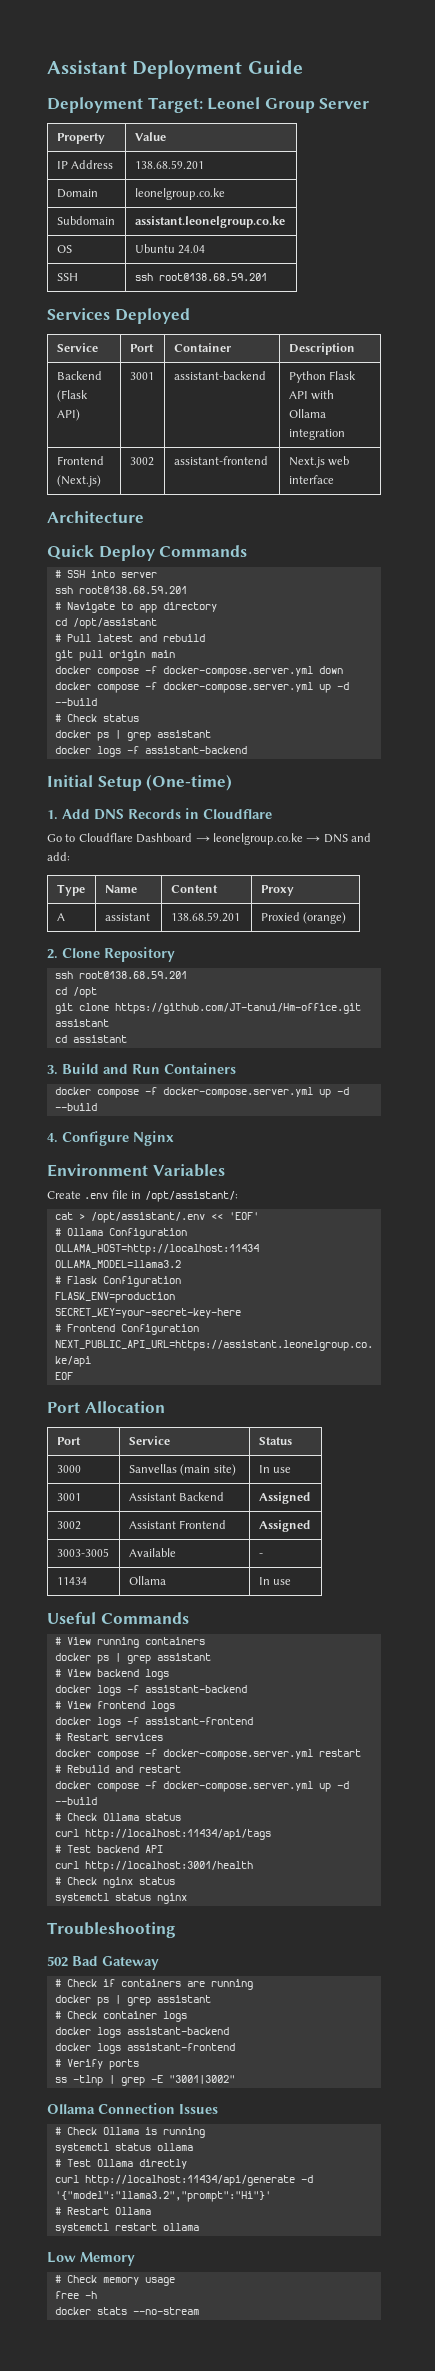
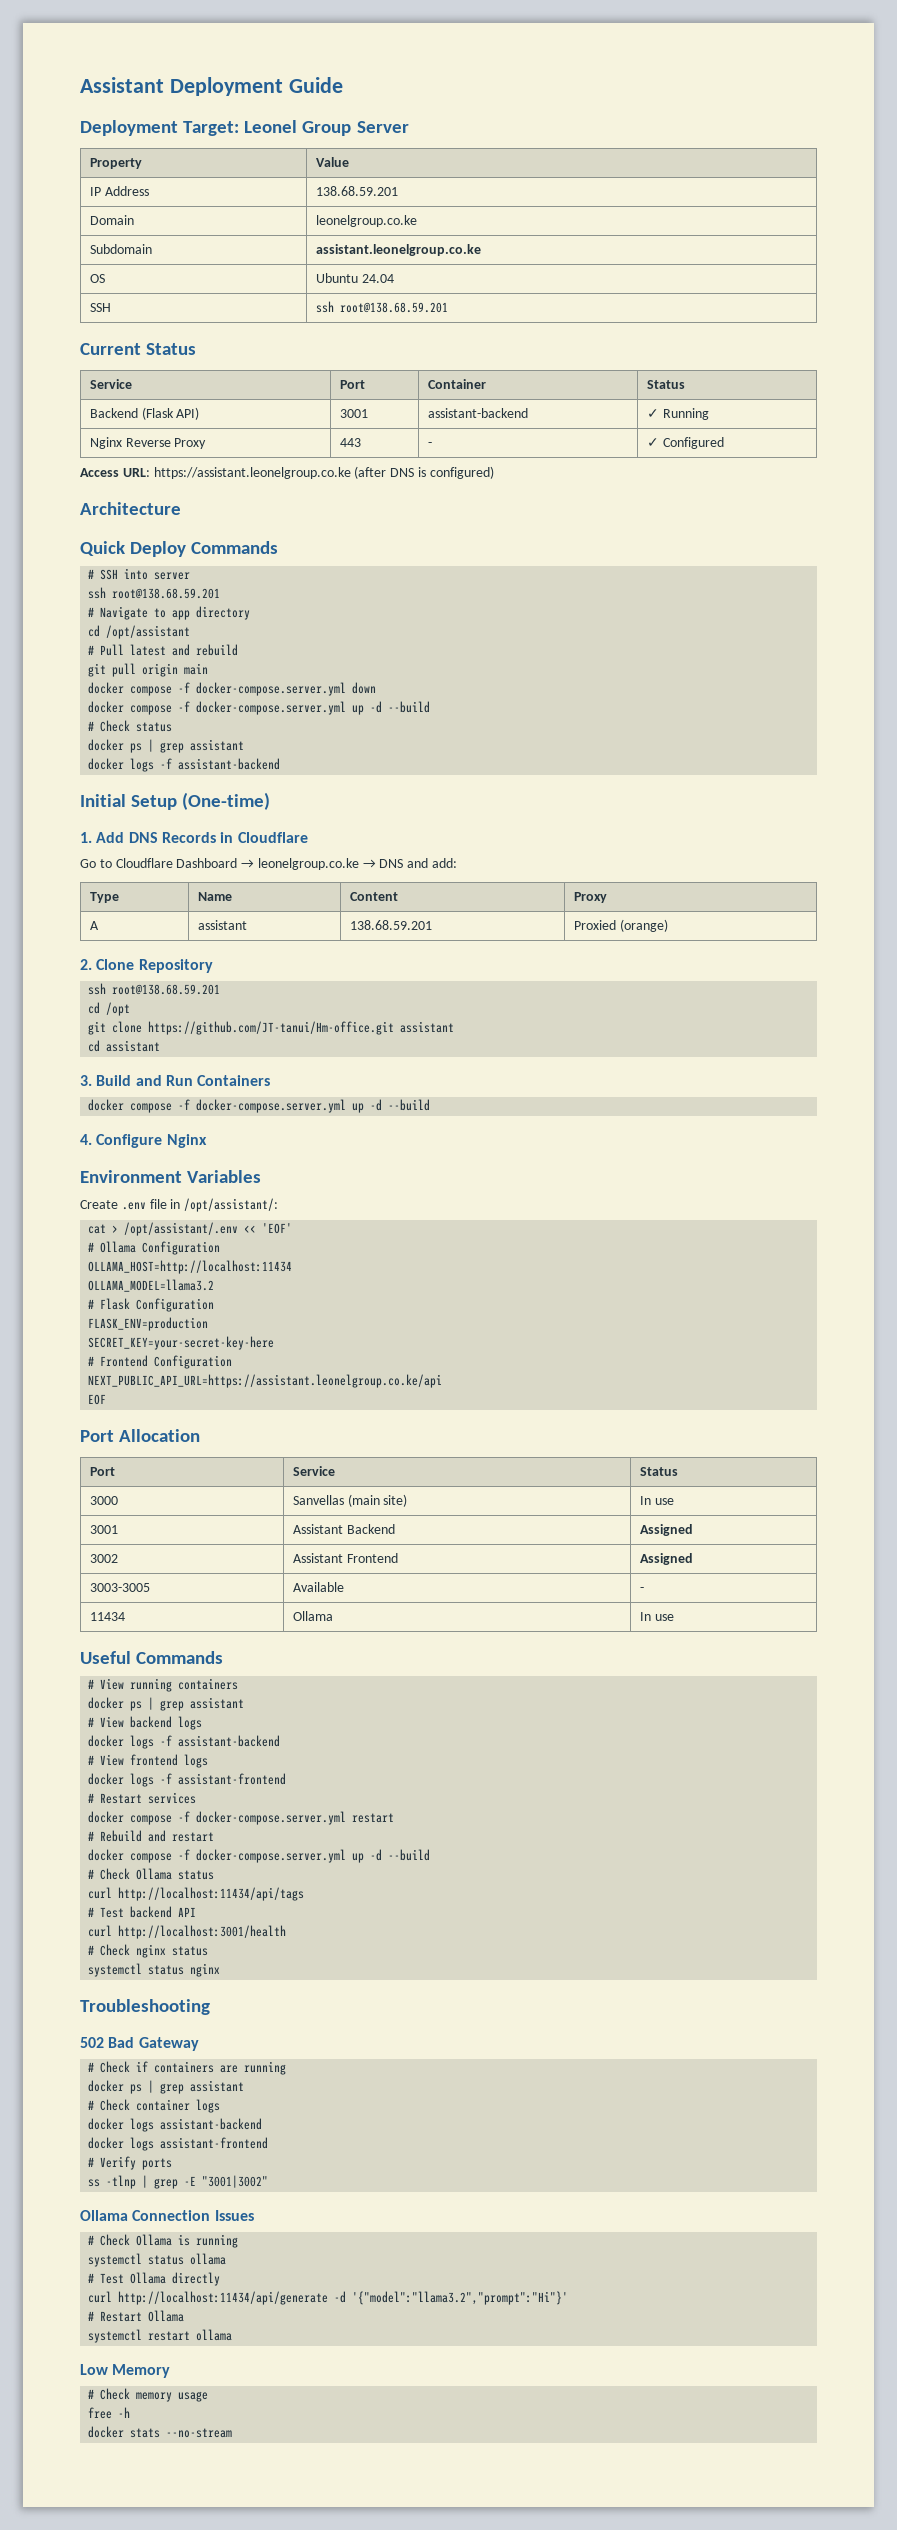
- Services Deployed
+ Current Status
- Service | Port | Container | Description
+ Service | Port | Container | Status
- Backend (Flask API) | 3001 | assistant-backend | Python Flask API with Ollama integration
- Frontend (Next.js) | 3002 | assistant-frontend | Next.js web interface
+ Backend (Flask API) | 3001 | assistant-backend | ✓ Running
+ Nginx Reverse Proxy | 443 | - | ✓ Configured
+ Access URL: https://assistant.leonelgroup.co.ke (after DNS is configured)

